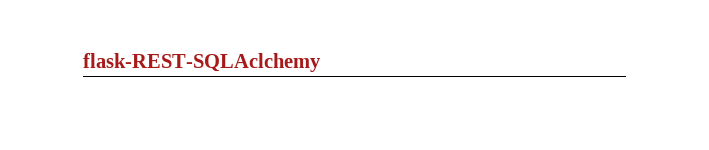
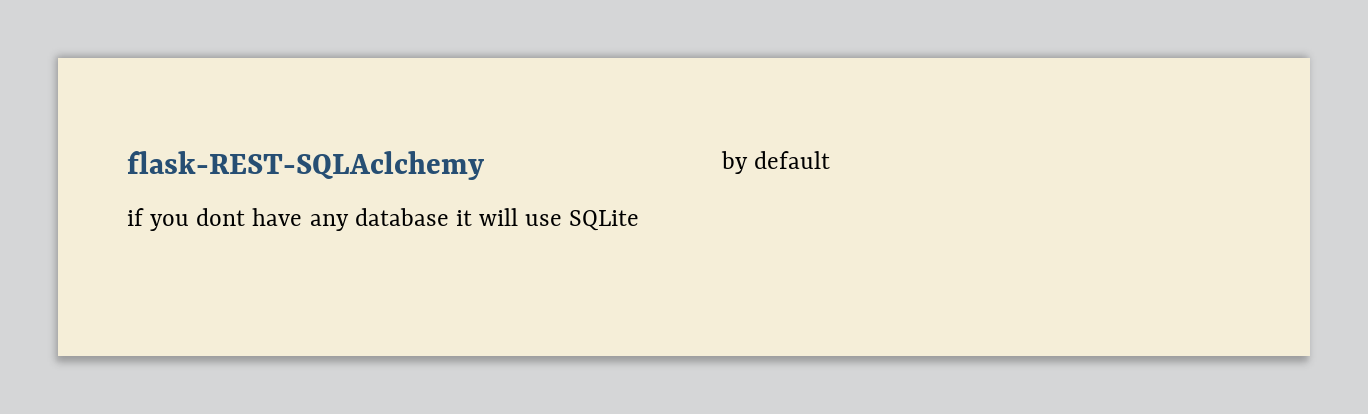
+ if you dont have any database it will use SQLite by default

